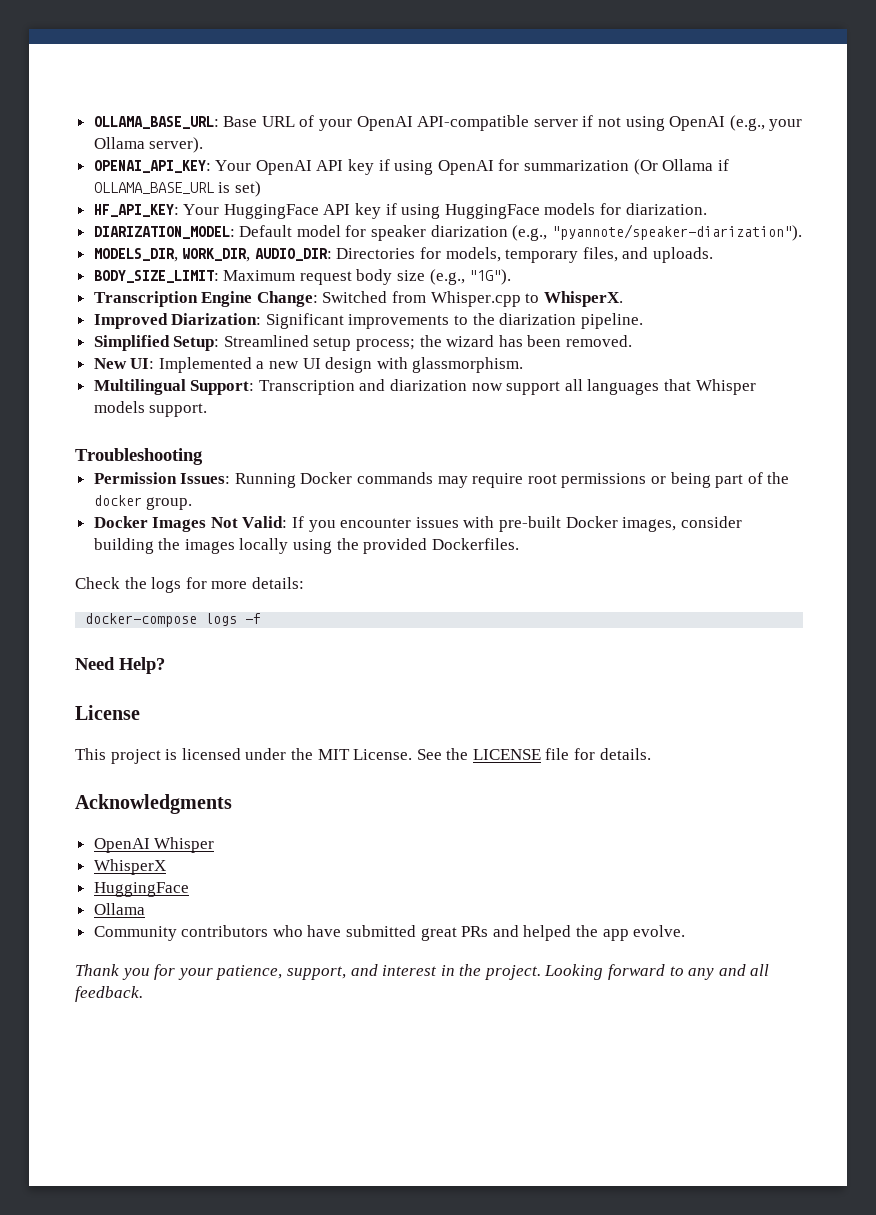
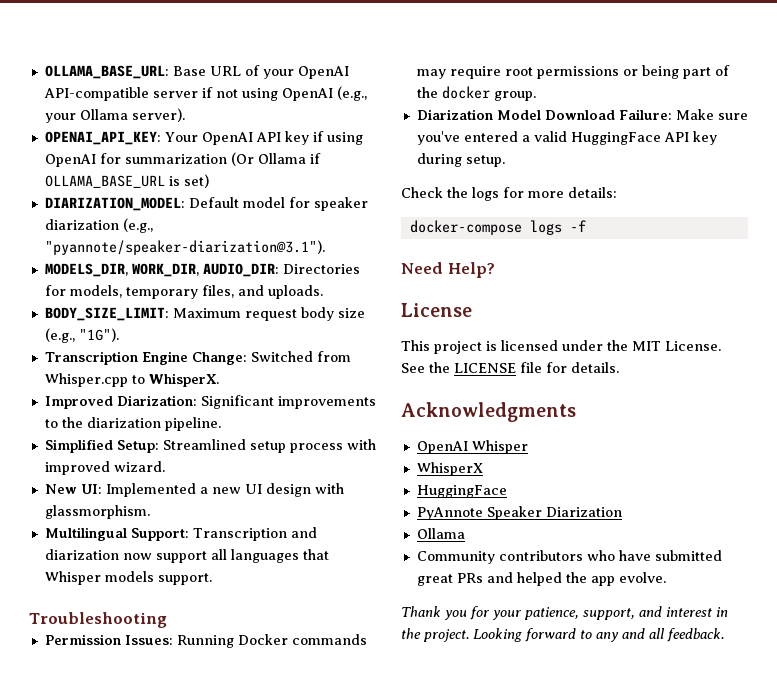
- HF_API_KEY: Your HuggingFace API key if using HuggingFace models for diarization.
- DIARIZATION_MODEL: Default model for speaker diarization (e.g., "pyannote/speaker-diarization").
+ DIARIZATION_MODEL: Default model for speaker diarization (e.g., "pyannote/speaker-diarization@3.1").
- Simplified Setup: Streamlined setup process; the wizard has been removed.
+ Simplified Setup: Streamlined setup process with improved wizard.
- Docker Images Not Valid: If you encounter issues with pre-built Docker images, consider building the images locally using the provided Dockerfiles.
+ Diarization Model Download Failure: Make sure you've entered a valid HuggingFace API key during setup.
+ PyAnnote Speaker Diarization

